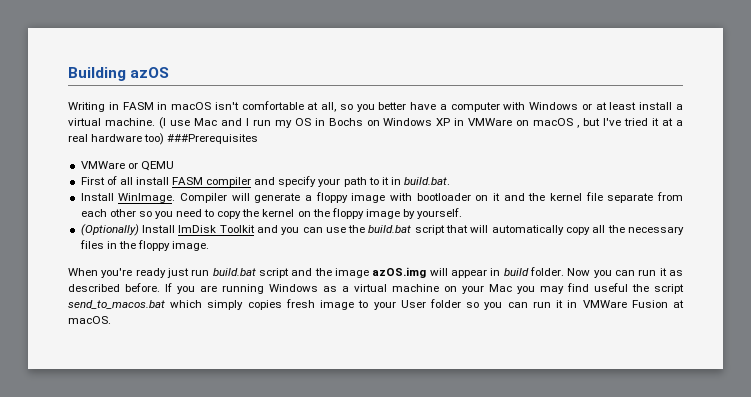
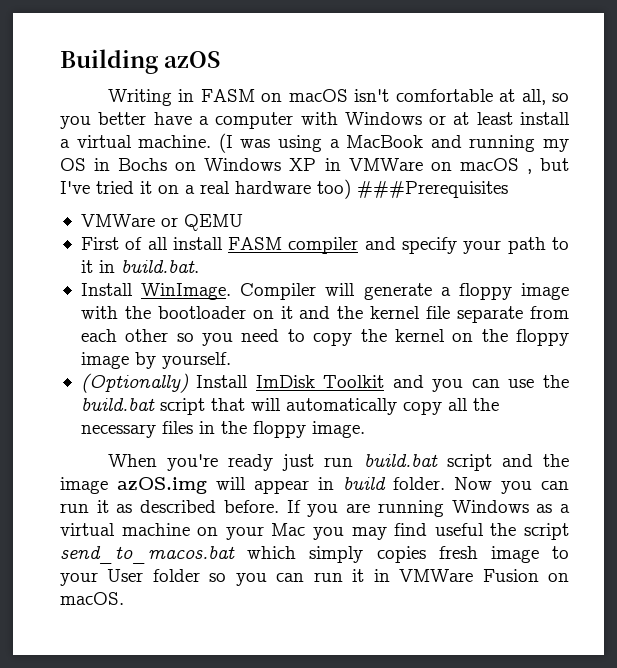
- Writing in FASM in macOS isn't comfortable at all, so you better have a computer with Windows or at least install a virtual machine.
+ Writing in FASM on macOS isn't comfortable at all, so you better have a computer with Windows or at least install a virtual machine.
- (I use Mac and I run my OS in Bochs on Windows XP in VMWare on macOS , but I've tried it at a real hardware too) ###Prerequisites
+ (I was using a MacBook and running my OS in Bochs on Windows XP in VMWare on macOS , but I've tried it on a real hardware too) ###Prerequisites
- Compiler will generate a floppy image with bootloader on it and the kernel file separate from each other so you need to copy the kernel on the floppy image by yourself.
+ Compiler will generate a floppy image with the bootloader on it and the kernel file separate from each other so you need to copy the kernel on the floppy image by yourself.
- If you are running Windows as a virtual machine on your Mac you may find useful the script send_to_macos.bat which simply copies fresh image to your User folder so you can run it in VMWare Fusion at macOS.
+ If you are running Windows as a virtual machine on your Mac you may find useful the script send_to_macos.bat which simply copies fresh image to your User folder so you can run it in VMWare Fusion on macOS.

